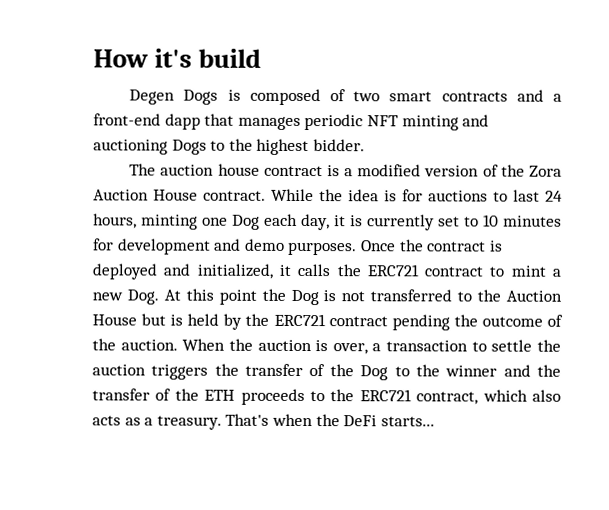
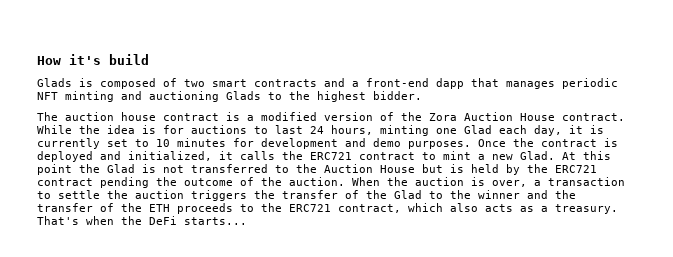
- Degen Dogs is composed of two smart contracts and a front-end dapp that manages periodic NFT minting and auctioning Dogs to the highest bidder.
+ Glads is composed of two smart contracts and a front-end dapp that manages periodic NFT minting and auctioning Glads to the highest bidder.
- While the idea is for auctions to last 24 hours, minting one Dog each day, it is currently set to 10 minutes for development and demo purposes.
+ While the idea is for auctions to last 24 hours, minting one Glad each day, it is currently set to 10 minutes for development and demo purposes.
- Once the contract is deployed and initialized, it calls the ERC721 contract to mint a new Dog. At this point the Dog is not transferred to the Auction House but is held by the ERC721 contract pending the outcome of the auction.
+ Once the contract is deployed and initialized, it calls the ERC721 contract to mint a new Glad. At this point the Glad is not transferred to the Auction House but is held by the ERC721 contract pending the outcome of the auction.
- When the auction is over, a transaction to settle the auction triggers the transfer of the Dog to the winner and the transfer of the ETH proceeds to the ERC721 contract, which also acts as a treasury.
+ When the auction is over, a transaction to settle the auction triggers the transfer of the Glad to the winner and the transfer of the ETH proceeds to the ERC721 contract, which also acts as a treasury.

